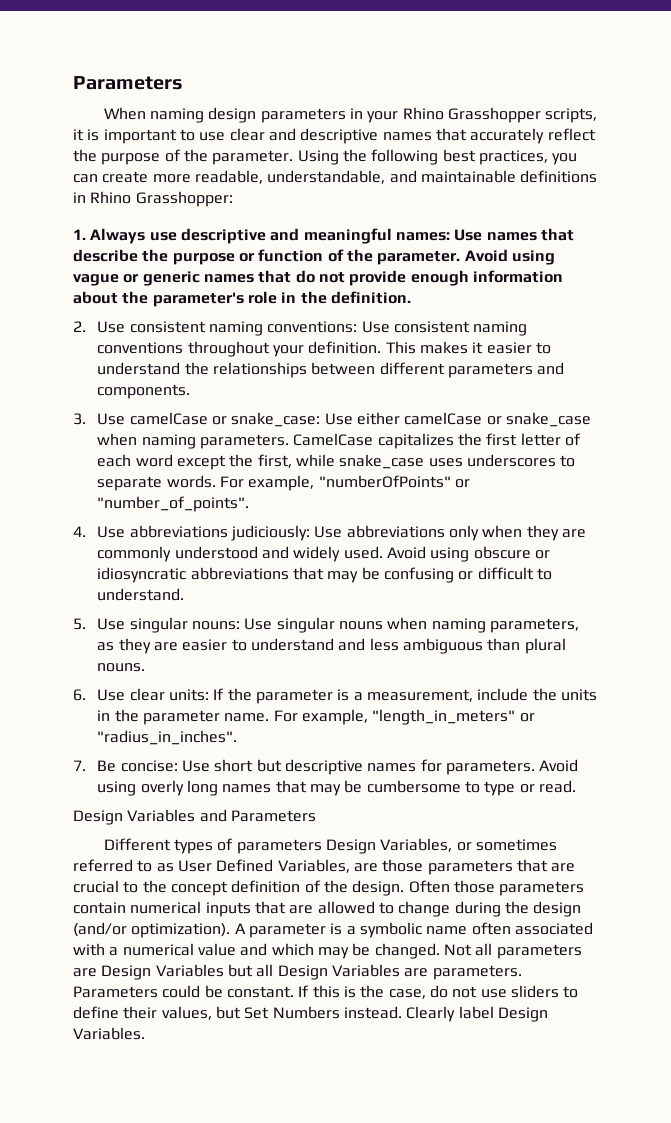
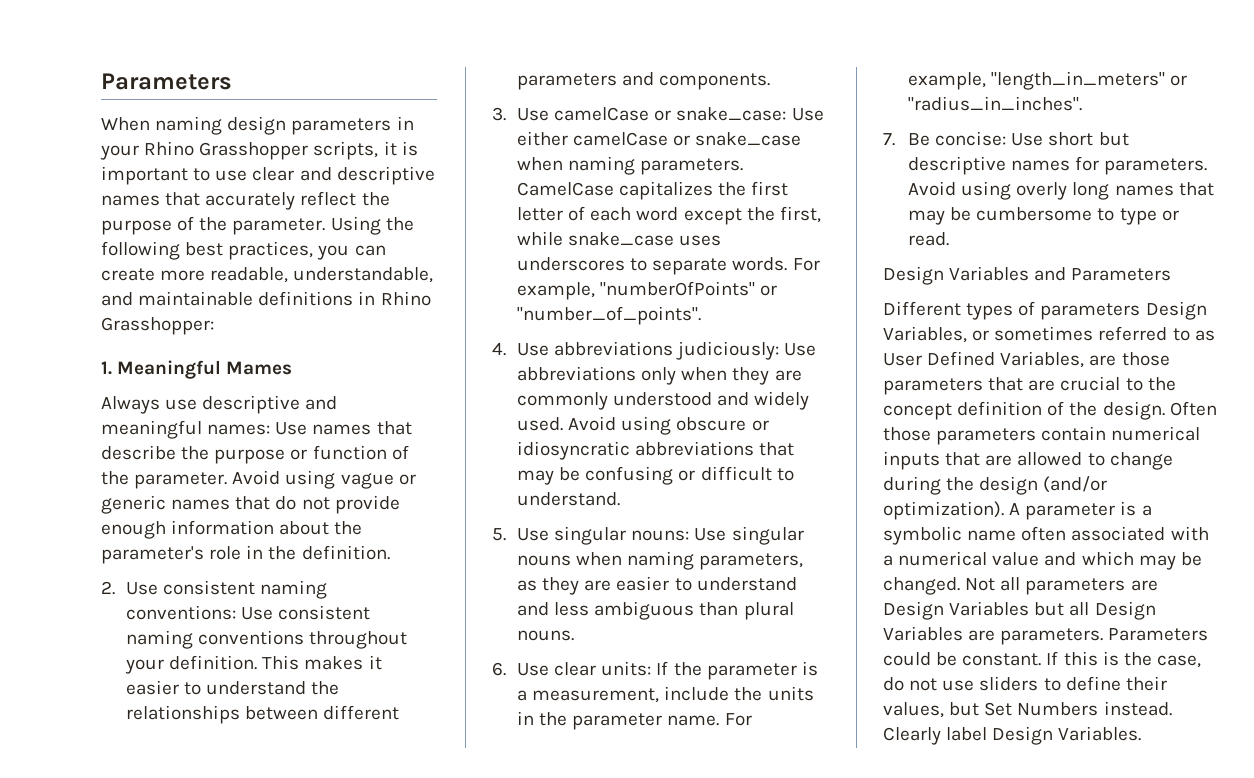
- 1. Always use descriptive and meaningful names: Use names that describe the purpose or function of the parameter.
+ 1. Meaningful Mames
+ Always use descriptive and meaningful names: Use names that describe the purpose or function of the parameter.

